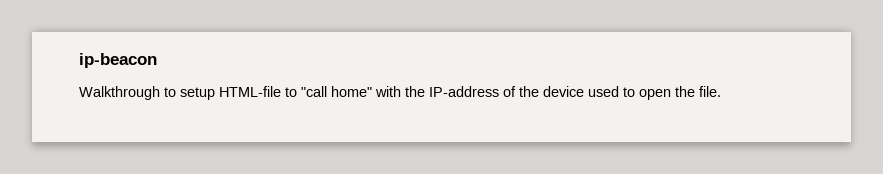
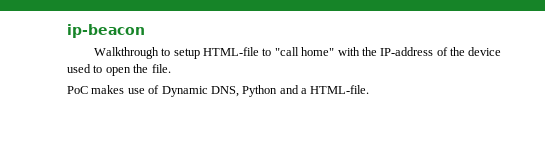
+ PoC makes use of Dynamic DNS, Python and a HTML-file.

